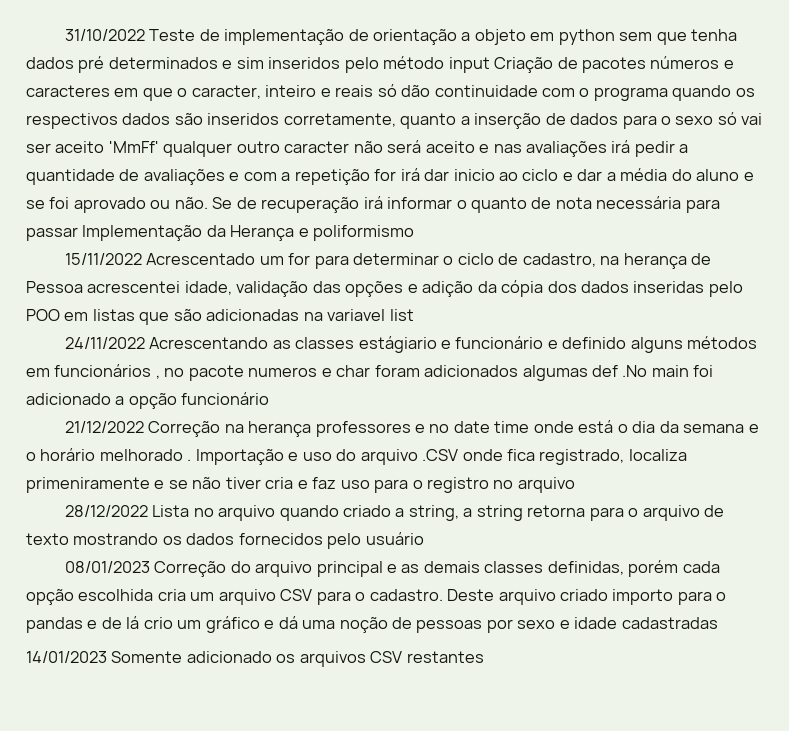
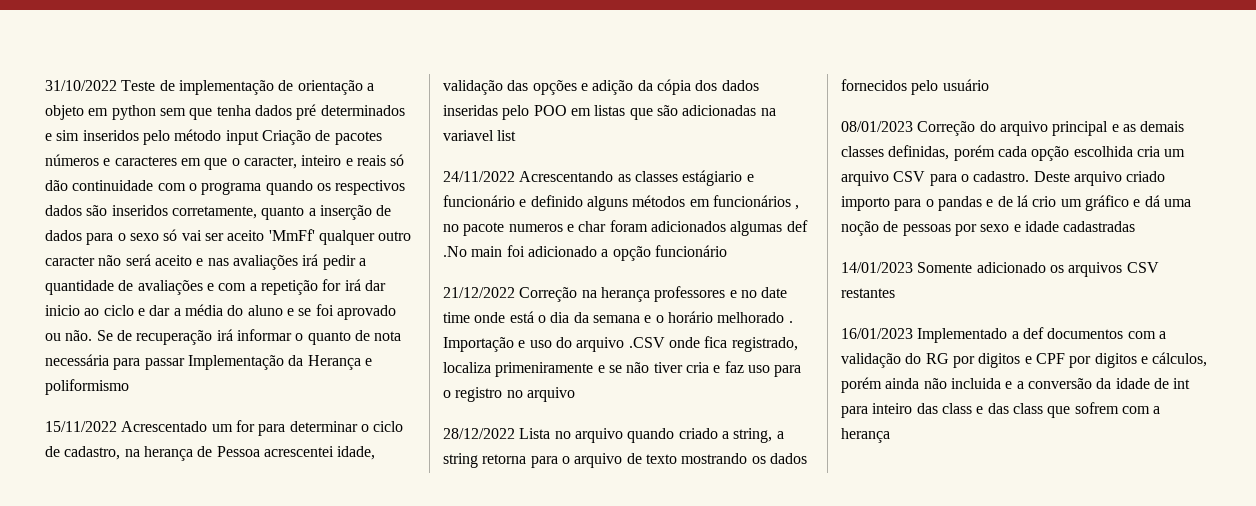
+ 16/01/2023 Implementado a def documentos com a validação do RG por digitos e CPF por digitos e cálculos, porém ainda não incluida e a conversão da idade de int para inteiro das class e das class que sofrem com a herança

